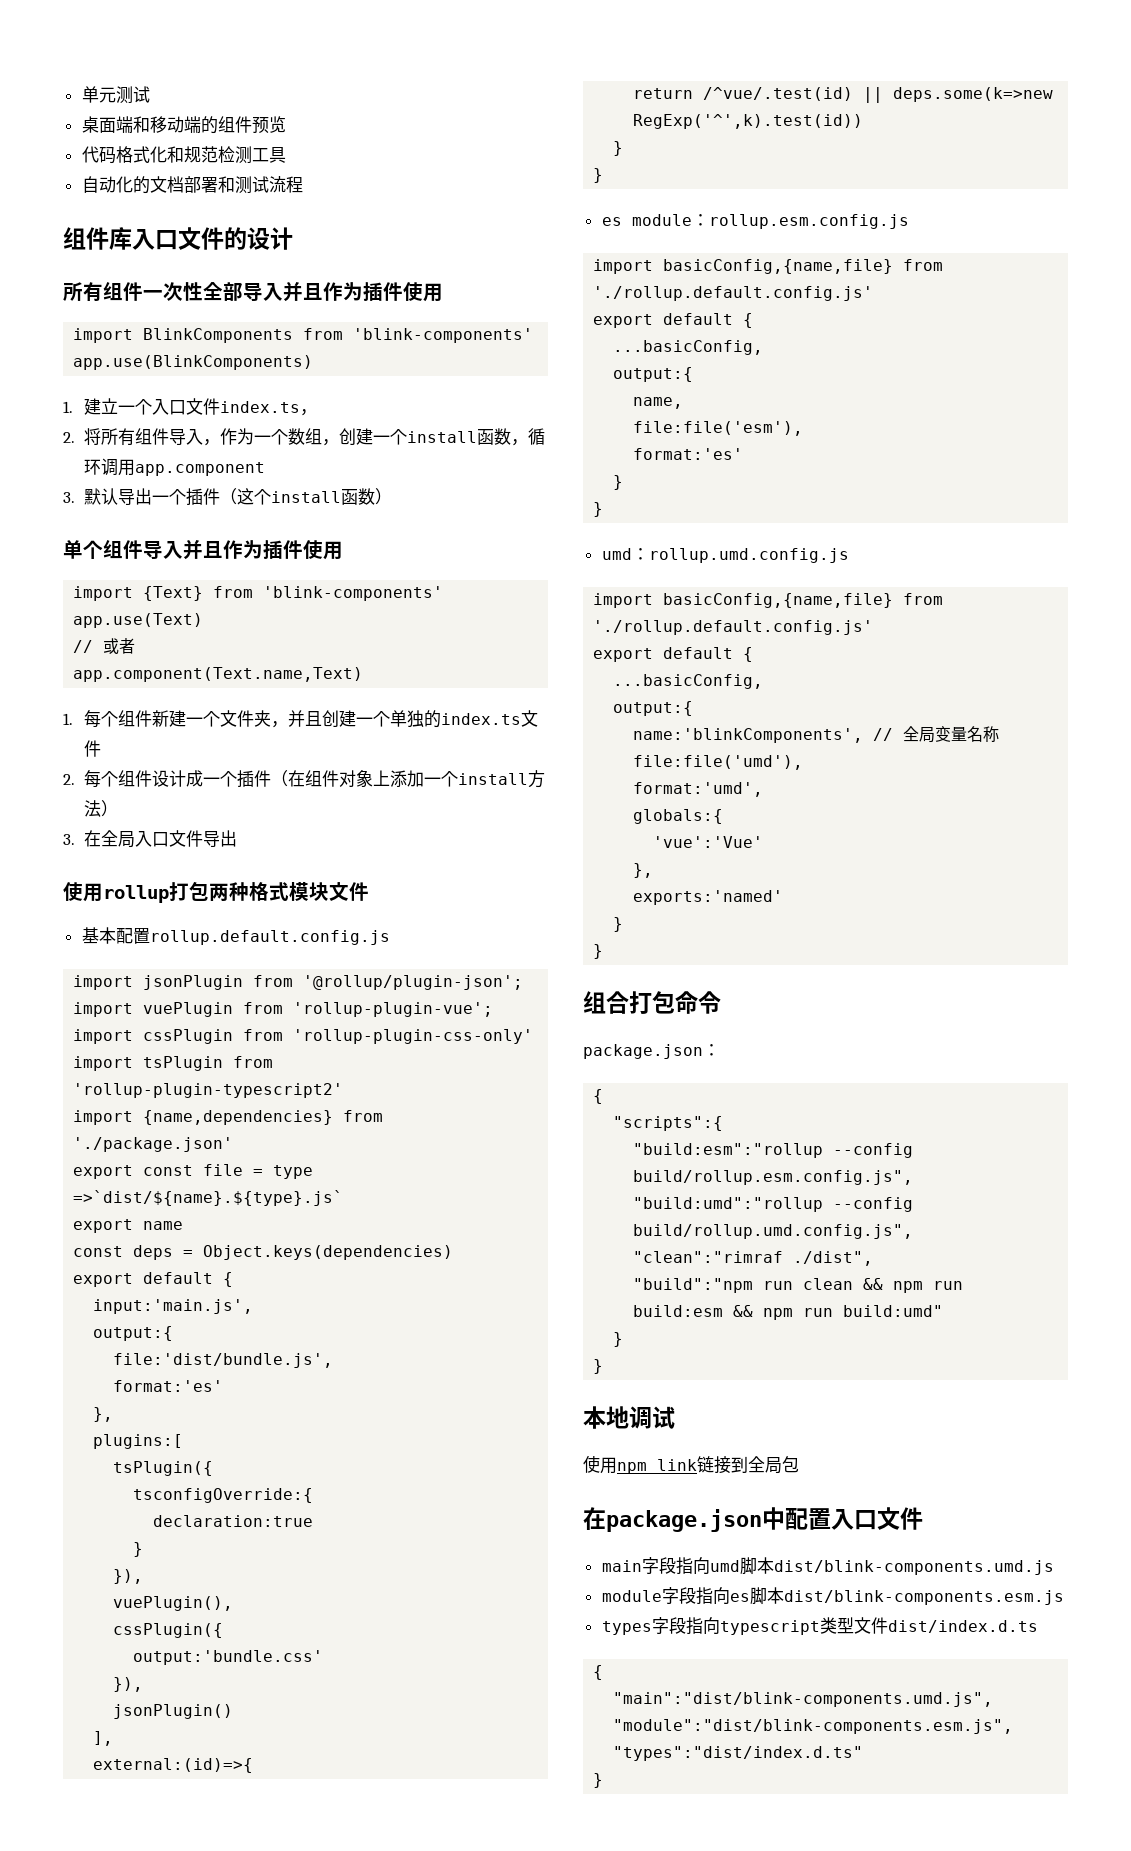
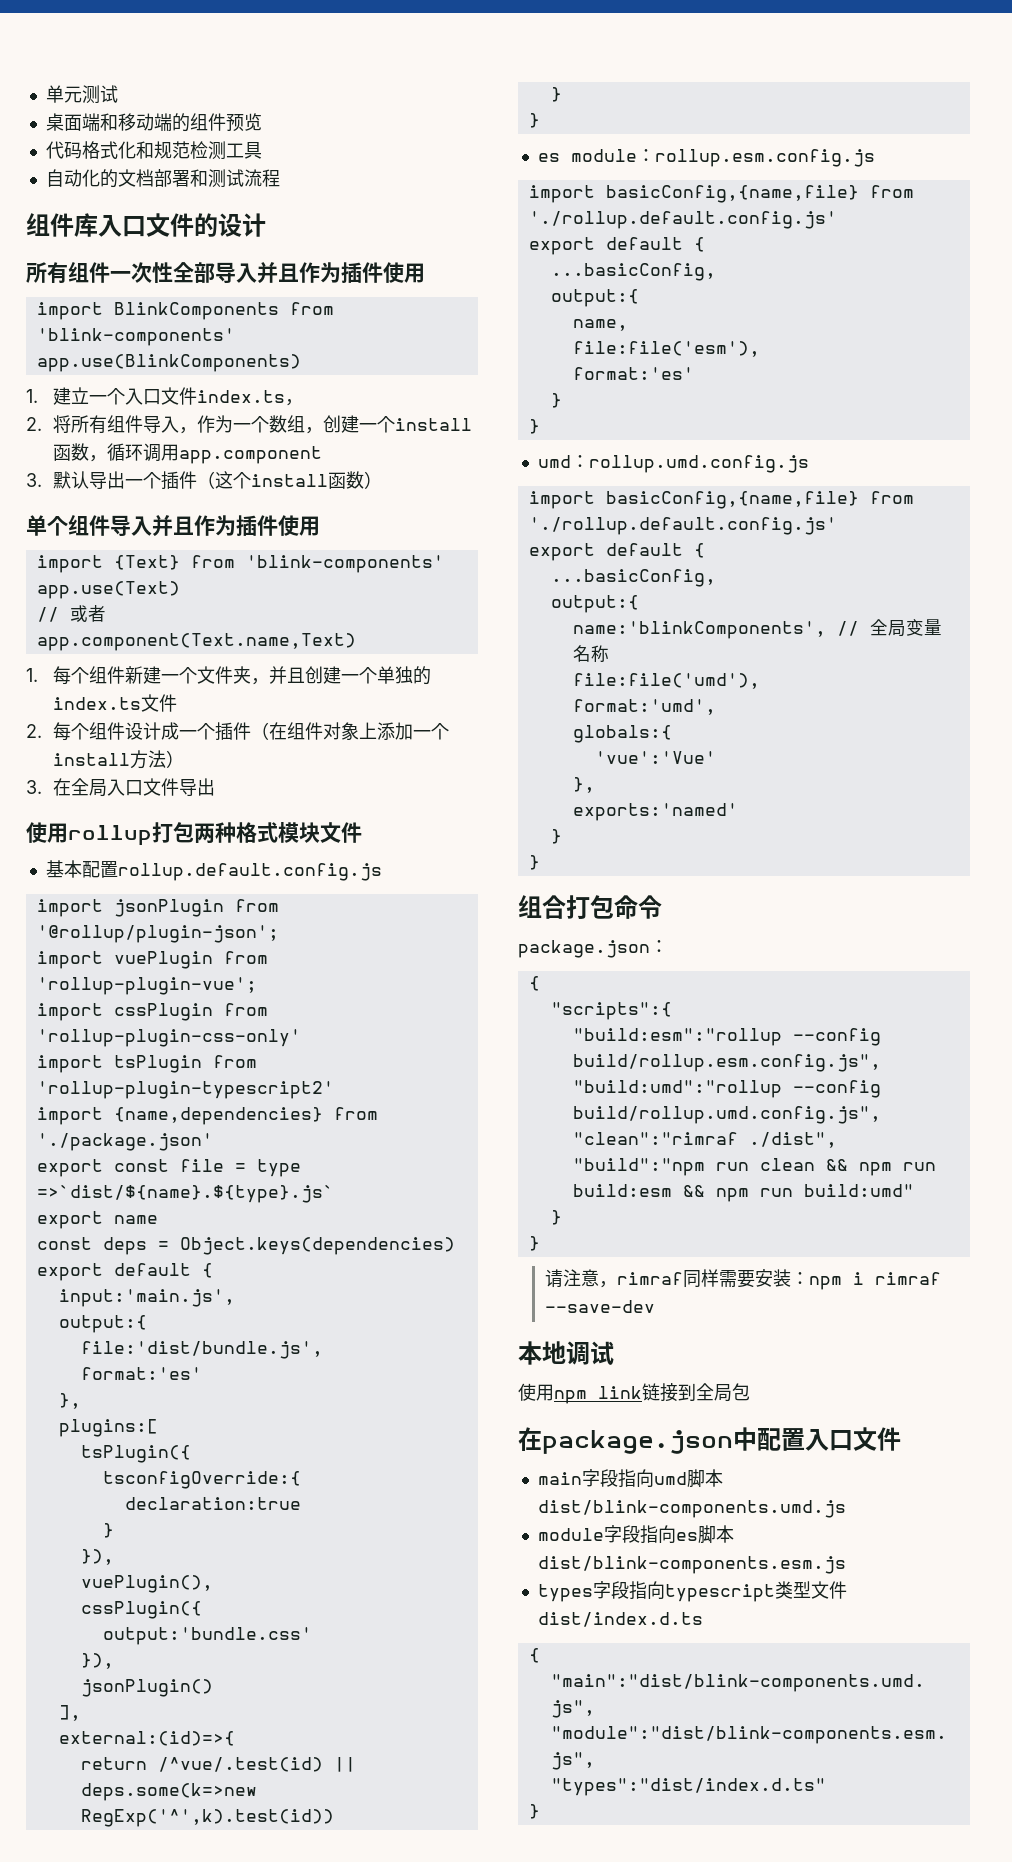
+ 请注意，rimraf同样需要安装：npm i rimraf --save-dev

